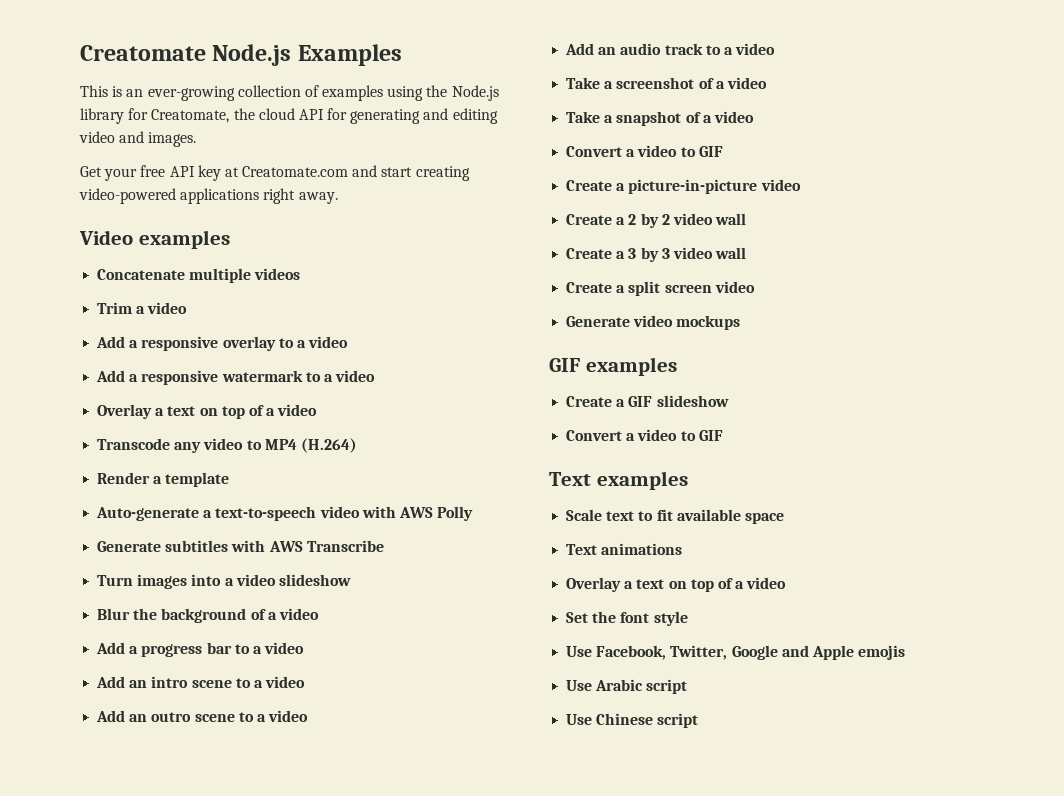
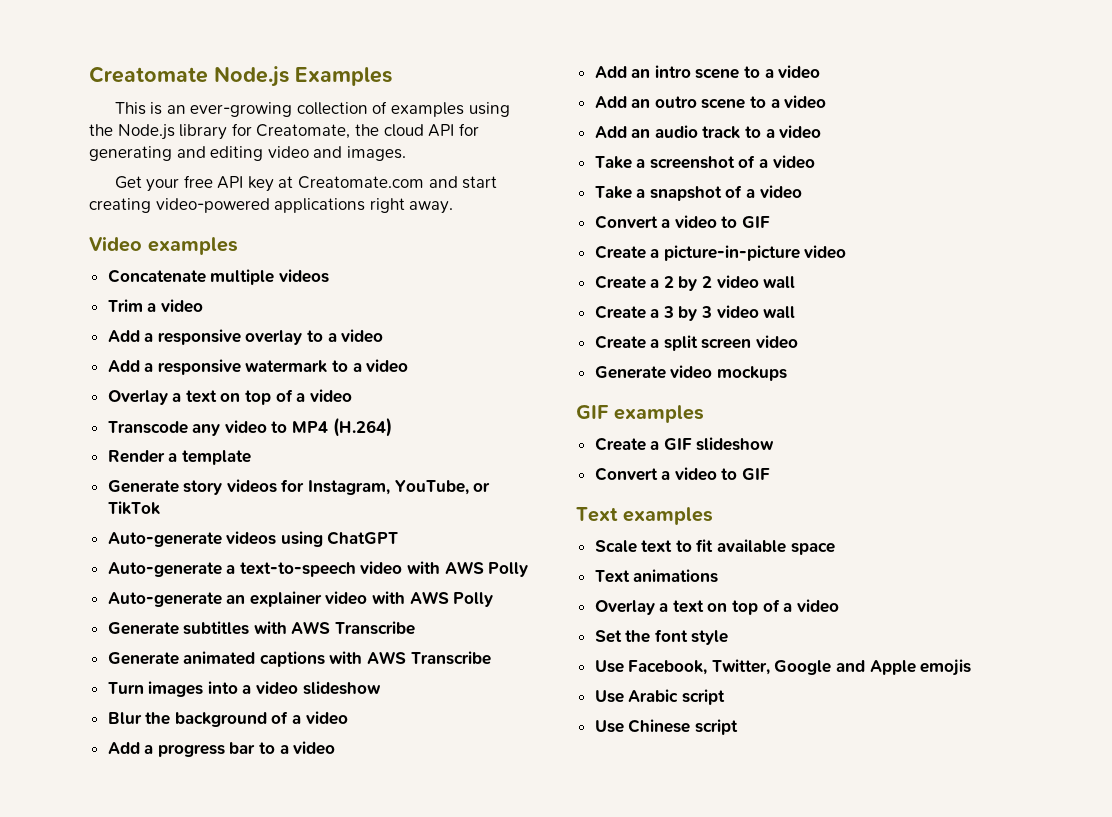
+ Generate story videos for Instagram, YouTube, or TikTok
+ Auto-generate videos using ChatGPT
+ Auto-generate an explainer video with AWS Polly
+ Generate animated captions with AWS Transcribe

